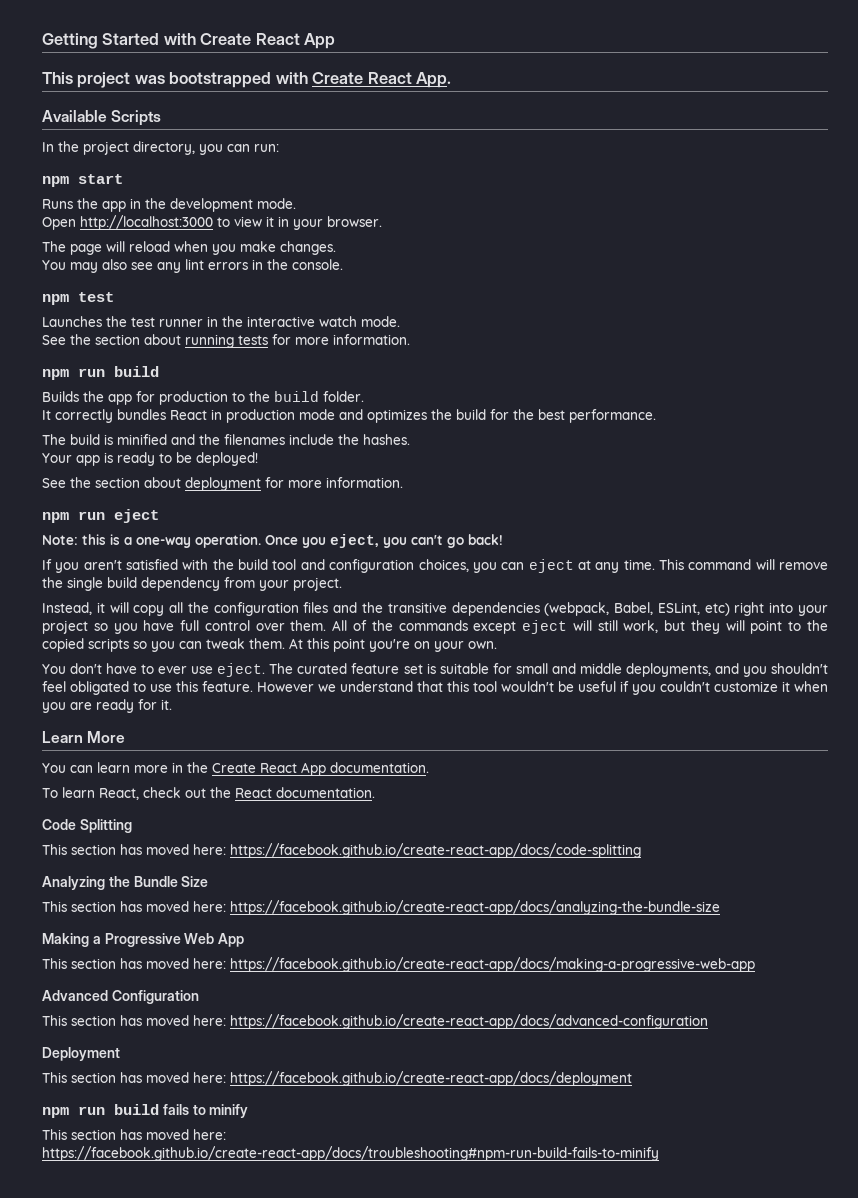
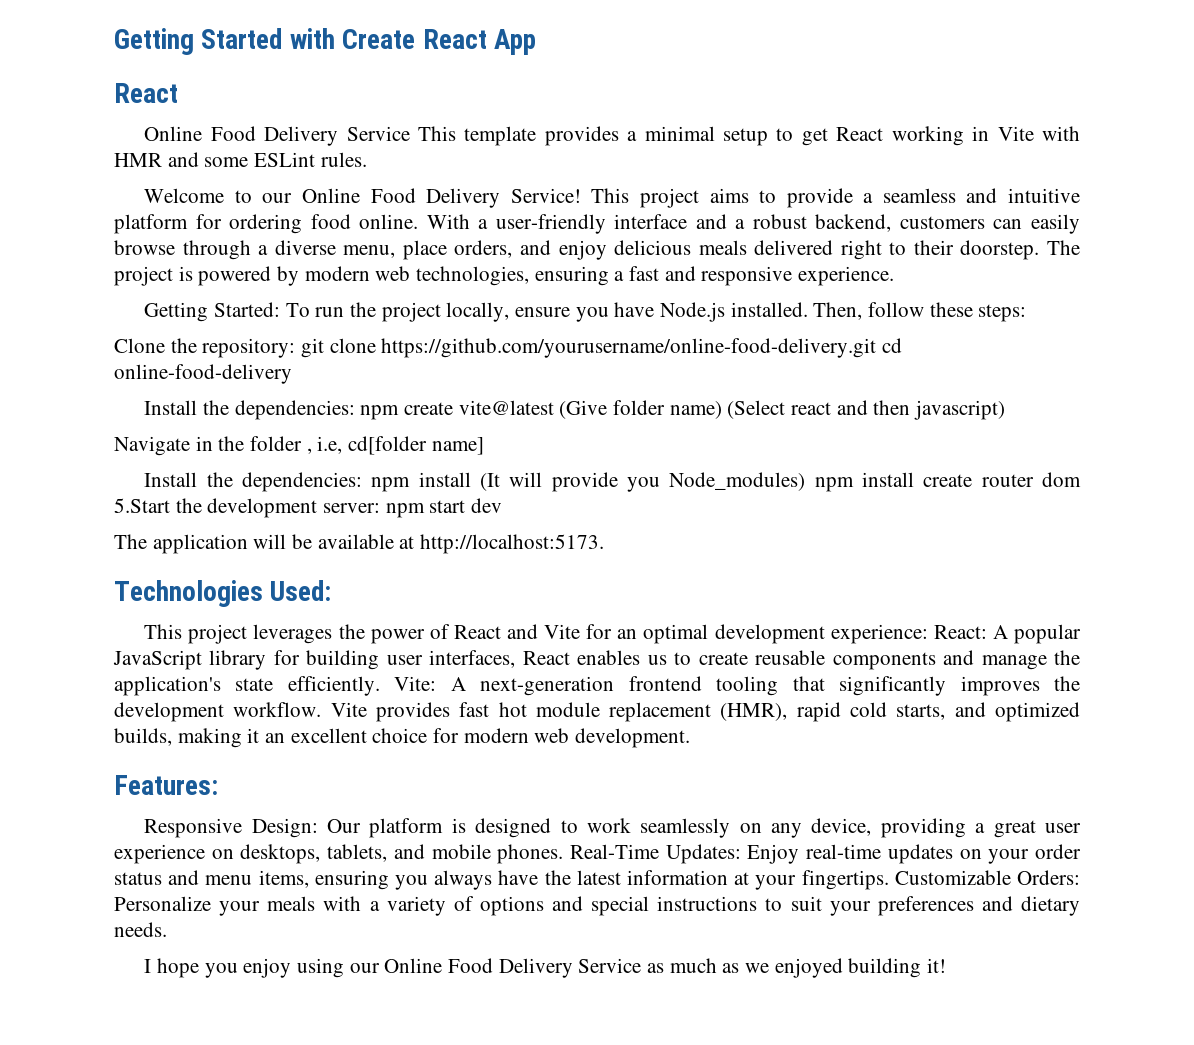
  Getting Started with Create React App
- This project was bootstrapped with Create React App.
- Available Scripts
- In the project directory, you can run:
- npm start
- Runs the app in the development mode.
- Open http://localhost:3000 to view it in your browser.
- The page will reload when you make changes.
- You may also see any lint errors in the console.
- npm test
- Launches the test runner in the interactive watch mode.
- See the section about running tests for more information.
- npm run build
- Builds the app for production to the build folder.
- It correctly bundles React in production mode and optimizes the build for the best performance.
- The build is minified and the filenames include the hashes.
- Your app is ready to be deployed!
- See the section about deployment for more information.
- npm run eject
- Note: this is a one-way operation. Once you eject, you can't go back!
- If you aren't satisfied with the build tool and configuration choices, you can eject at any time. This command will remove the single build dependency from your project.
- Instead, it will copy all the configuration files and the transitive dependencies (webpack, Babel, ESLint, etc) right into your project so you have full control over them. All of the commands except eject will still work, but they will point to the copied scripts so you can tweak them. At this point you're on your own.
- You don't have to ever use eject. The curated feature set is suitable for small and middle deployments, and you shouldn't feel obligated to use this feature. However we understand that this tool wouldn't be useful if you couldn't customize it when you are ready for it.
- Learn More
- You can learn more in the Create React App documentation.
- To learn React, check out the React documentation.
- Code Splitting
- This section has moved here: https://facebook.github.io/create-react-app/docs/code-splitting
- Analyzing the Bundle Size
- This section has moved here: https://facebook.github.io/create-react-app/docs/analyzing-the-bundle-size
- Making a Progressive Web App
- This section has moved here: https://facebook.github.io/create-react-app/docs/making-a-progressive-web-app
- Advanced Configuration
- This section has moved here: https://facebook.github.io/create-react-app/docs/advanced-configuration
- Deployment
- This section has moved here: https://facebook.github.io/create-react-app/docs/deployment
- npm run build fails to minify
- This section has moved here: https://facebook.github.io/create-react-app/docs/troubleshooting#npm-run-build-fails-to-minify
+ React
+ Online Food Delivery Service This template provides a minimal setup to get React working in Vite with HMR and some ESLint rules.
+ Welcome to our Online Food Delivery Service! This project aims to provide a seamless and intuitive platform for ordering food online. With a user-friendly interface and a robust backend, customers can easily browse through a diverse menu, place orders, and enjoy delicious meals delivered right to their doorstep. The project is powered by modern web technologies, ensuring a fast and responsive experience.
+ Getting Started: To run the project locally, ensure you have Node.js installed. Then, follow these steps:
+ Clone the repository: git clone https://github.com/yourusername/online-food-delivery.git cd online-food-delivery
+ Install the dependencies: npm create vite@latest (Give folder name) (Select react and then javascript)
+ Navigate in the folder , i.e, cd[folder name]
+ Install the dependencies: npm install (It will provide you Node_modules) npm install create router dom 5.Start the development server: npm start dev
+ The application will be available at http://localhost:5173.
+ Technologies Used:
+ This project leverages the power of React and Vite for an optimal development experience: React: A popular JavaScript library for building user interfaces, React enables us to create reusable components and manage the application's state efficiently. Vite: A next-generation frontend tooling that significantly improves the development workflow. Vite provides fast hot module replacement (HMR), rapid cold starts, and optimized builds, making it an excellent choice for modern web development.
+ Features:
+ Responsive Design: Our platform is designed to work seamlessly on any device, providing a great user experience on desktops, tablets, and mobile phones. Real-Time Updates: Enjoy real-time updates on your order status and menu items, ensuring you always have the latest information at your fingertips. Customizable Orders: Personalize your meals with a variety of options and special instructions to suit your preferences and dietary needs.
+ I hope you enjoy using our Online Food Delivery Service as much as we enjoyed building it!

